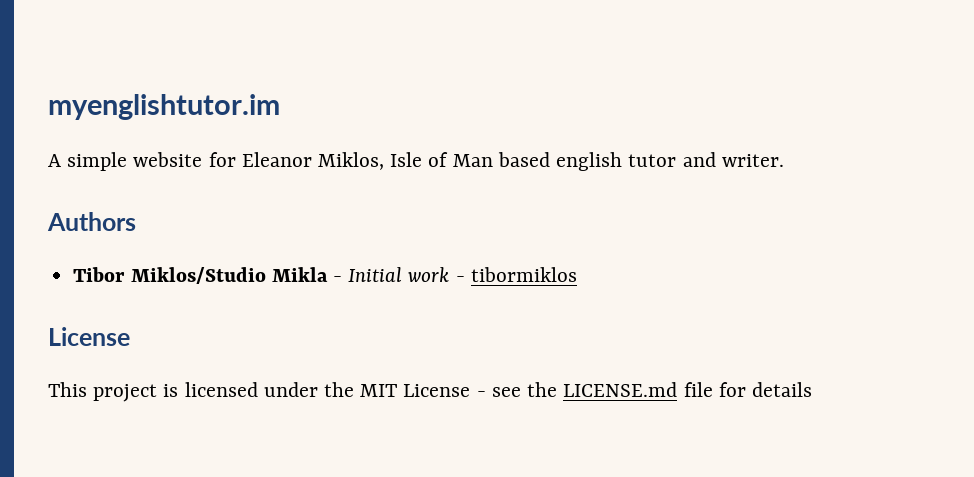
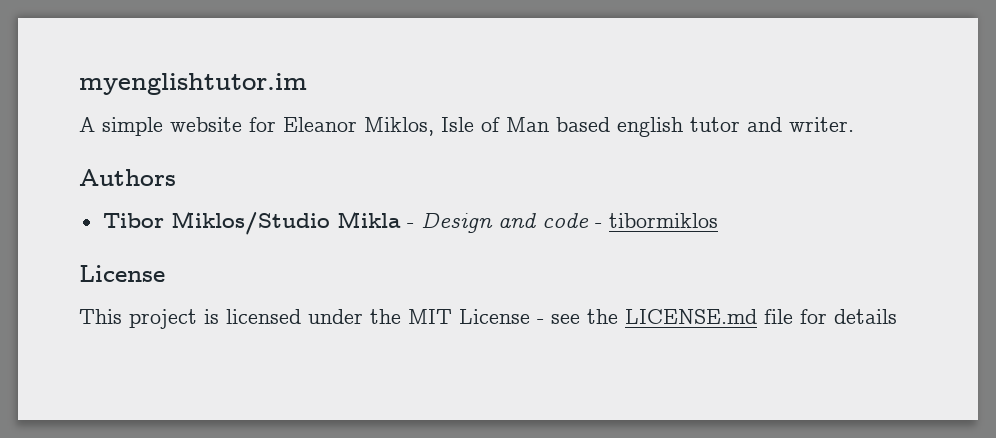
- Tibor Miklos/Studio Mikla - Initial work - tibormiklos
+ Tibor Miklos/Studio Mikla - Design and code - tibormiklos

